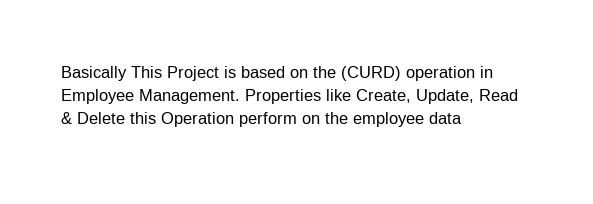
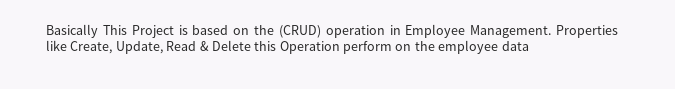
- Basically This Project is based on the (CURD) operation in Employee Management.
+ Basically This Project is based on the (CRUD) operation in Employee Management.

